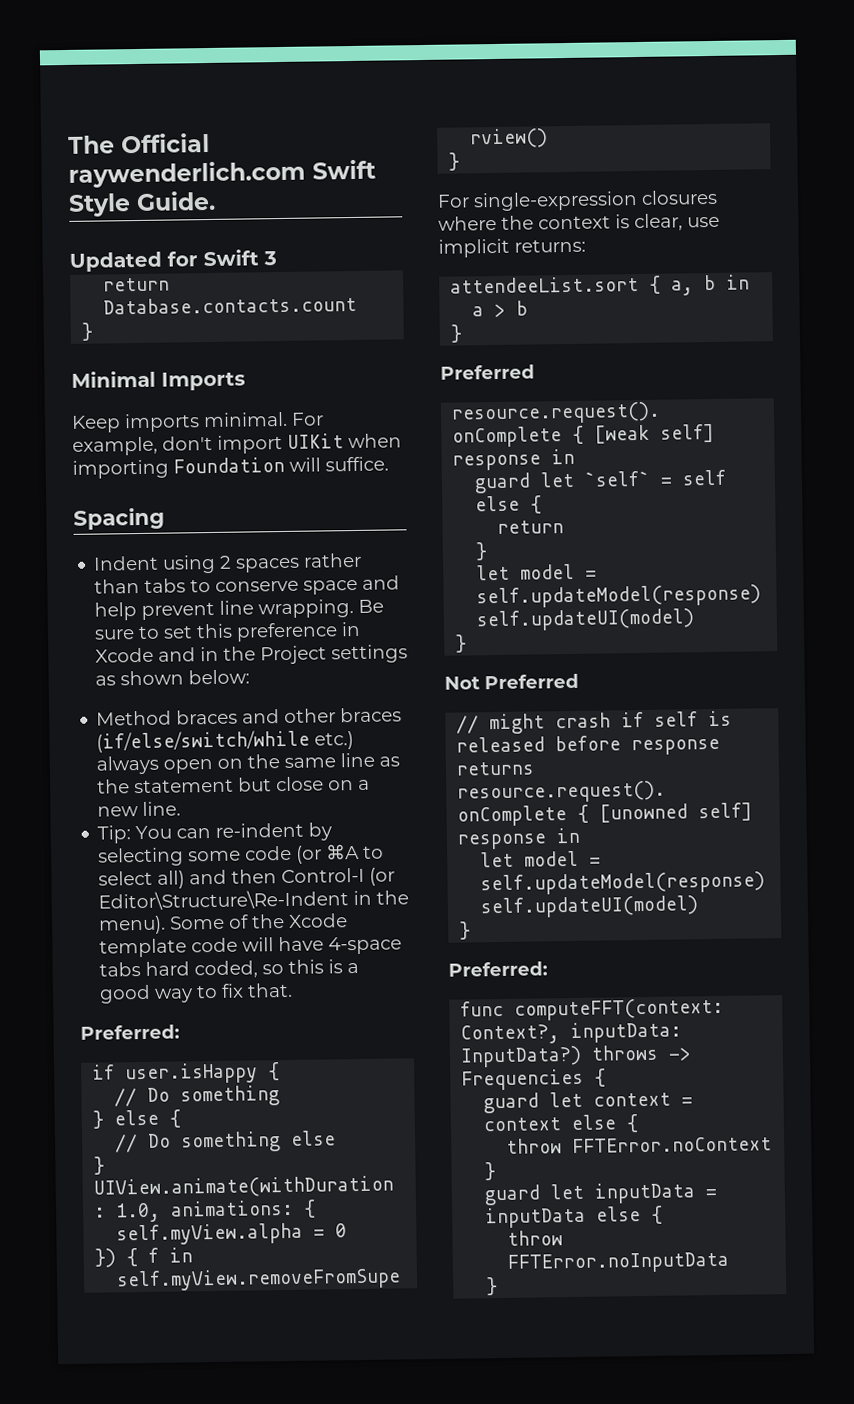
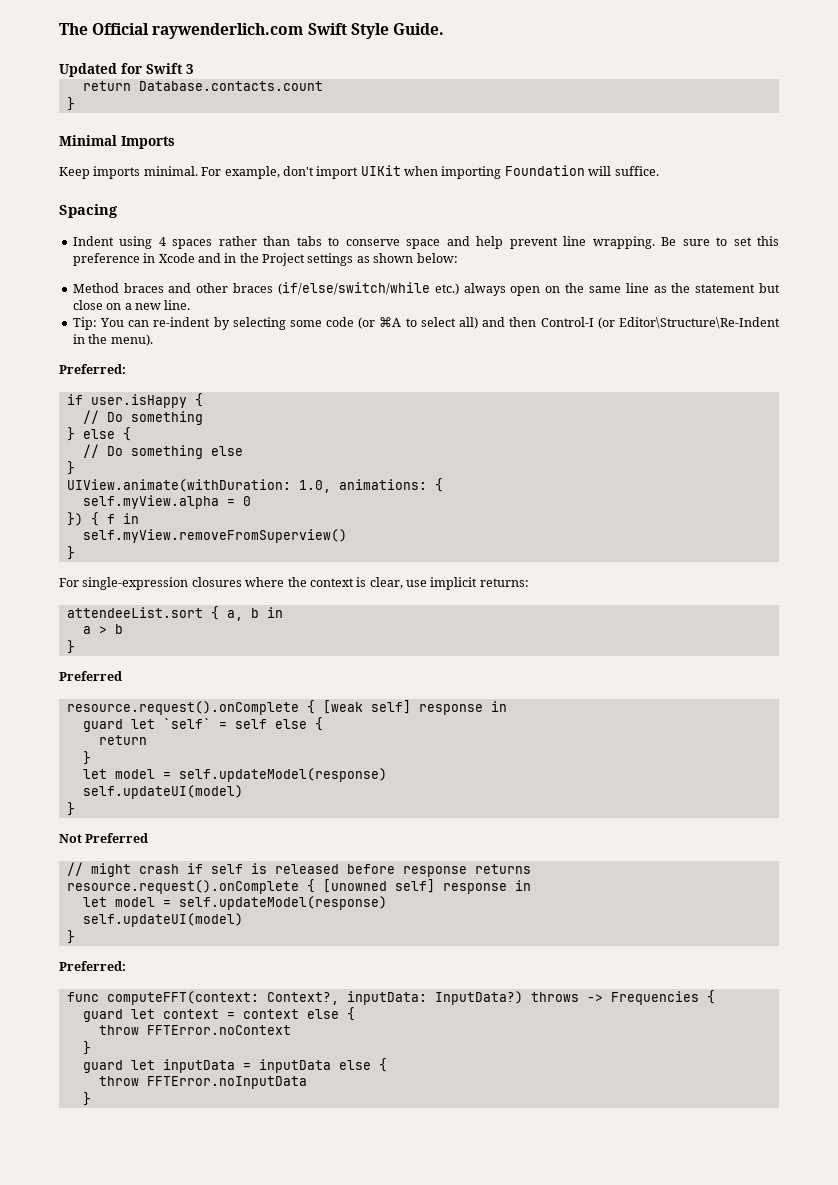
- Indent using 2 spaces rather than tabs to conserve space and help prevent line wrapping.
+ Indent using 4 spaces rather than tabs to conserve space and help prevent line wrapping.
- Some of the Xcode template code will have 4-space tabs hard coded, so this is a good way to fix that.

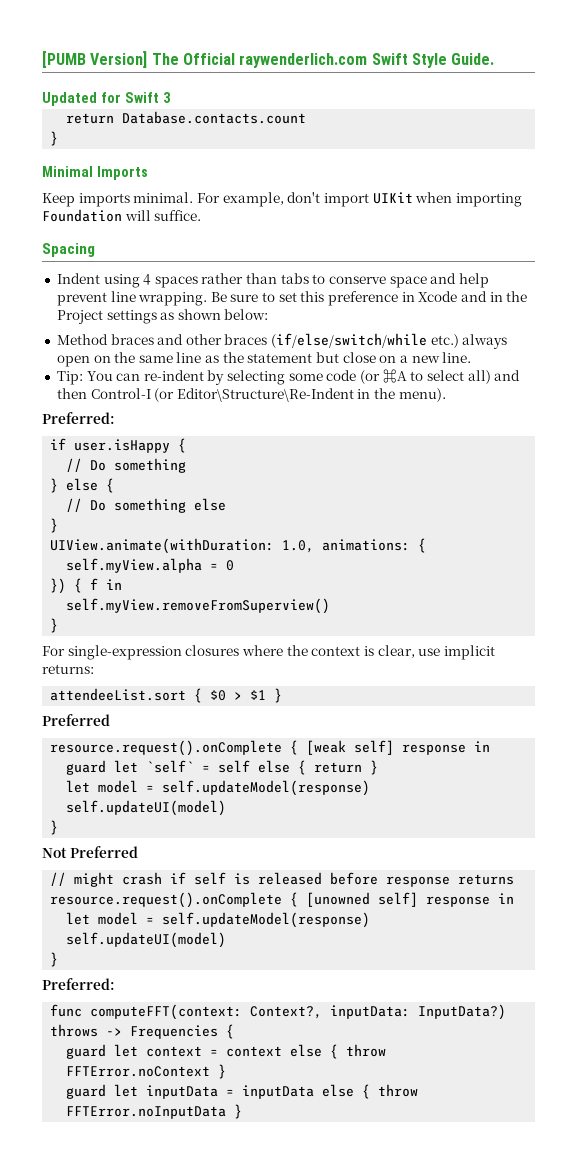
- The Official raywenderlich.com Swift Style Guide.
+ [PUMB Version] The Official raywenderlich.com Swift Style Guide.
- attendeeList.sort { a, b in
- a > b
- }
+ attendeeList.sort { $0 > $1 }
- guard let `self` = self else {
- return
- }
+ guard let `self` = self else { return }
- guard let context = context else {
- throw FFTError.noContext
- }
+ guard let context = context else { throw FFTError.noContext }
- guard let inputData = inputData else {
- throw FFTError.noInputData
- }
+ guard let inputData = inputData else { throw FFTError.noInputData }

